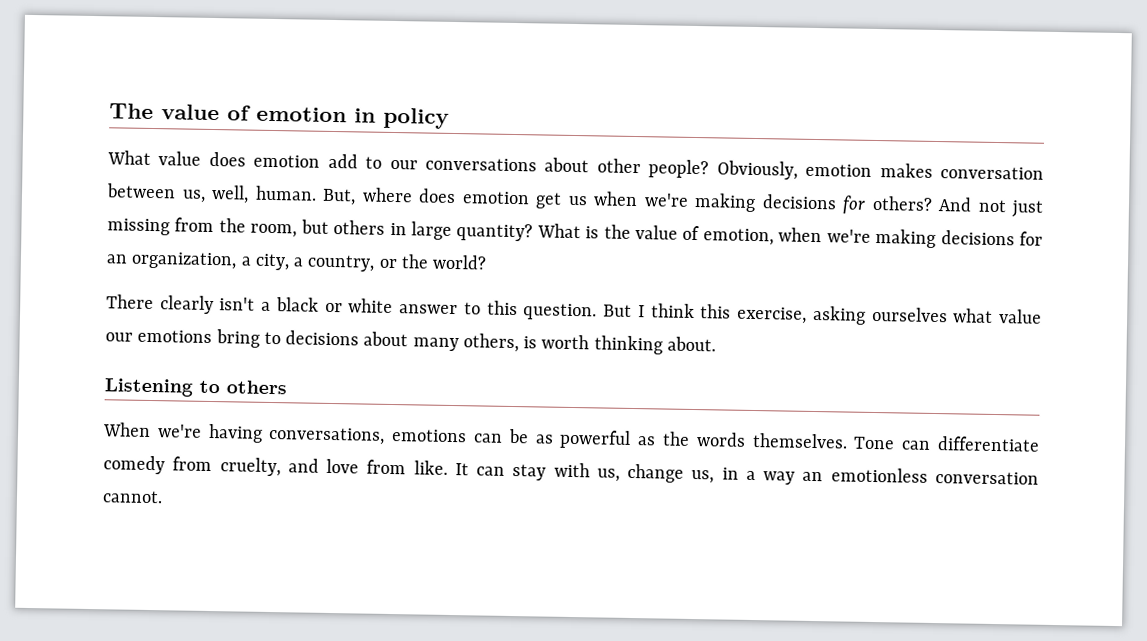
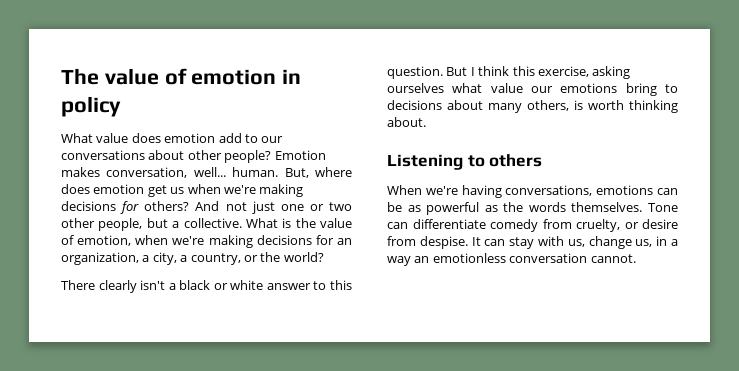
- Obviously, emotion makes conversation between us, well, human.
+ Emotion makes conversation, well... human.
- And not just missing from the room, but others in large quantity?
+ And not just one or two other people, but a collective.
- Tone can differentiate comedy from cruelty, and love from like.
+ Tone can differentiate comedy from cruelty, or desire from despise.

